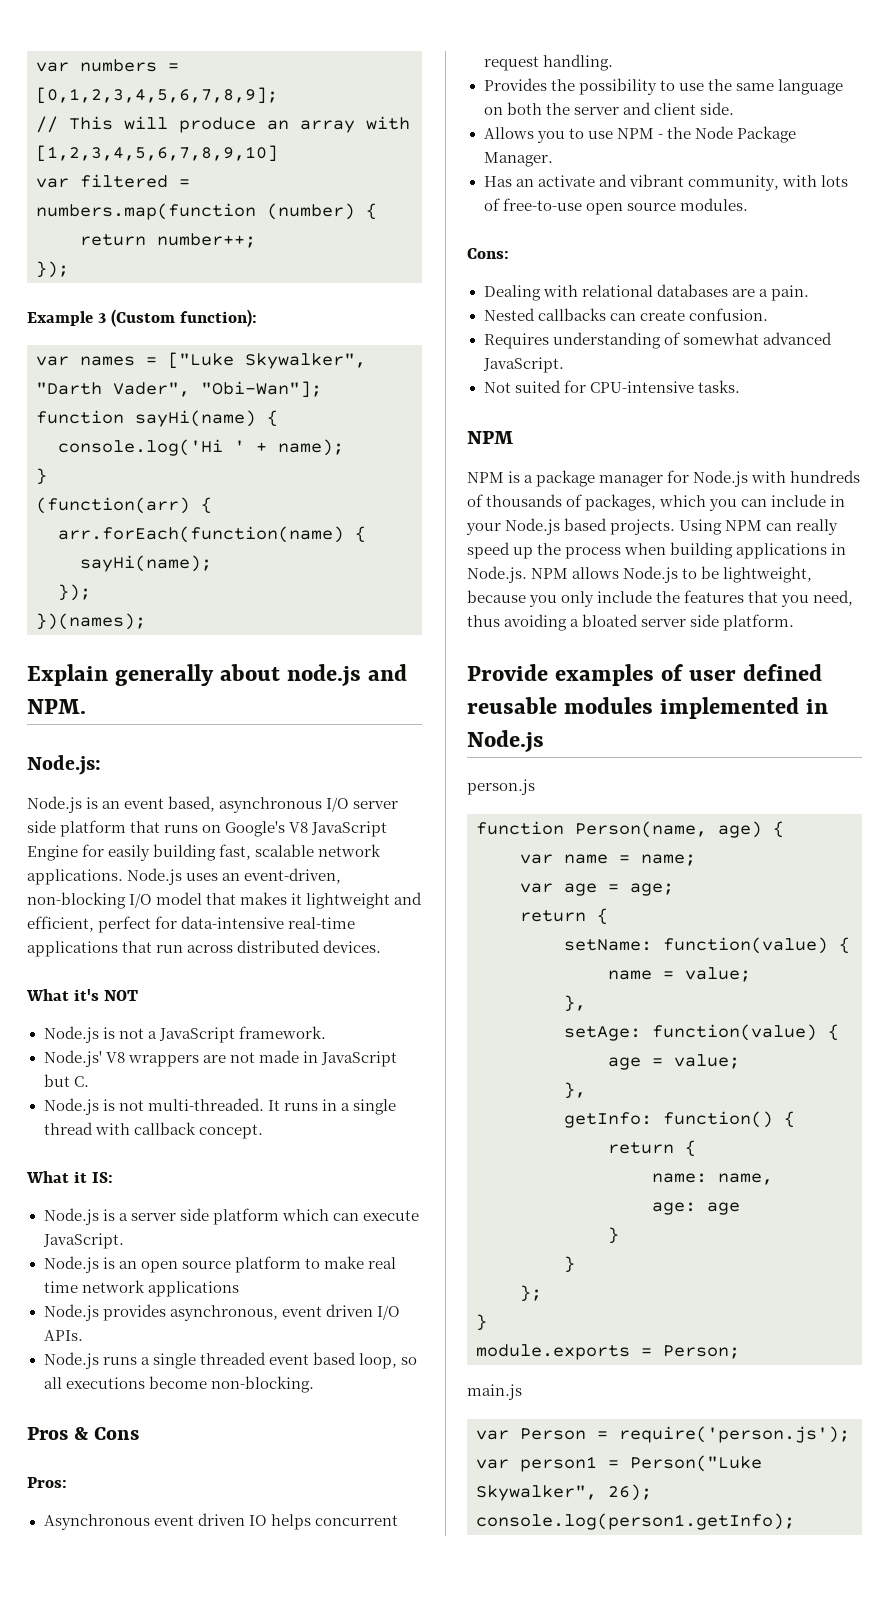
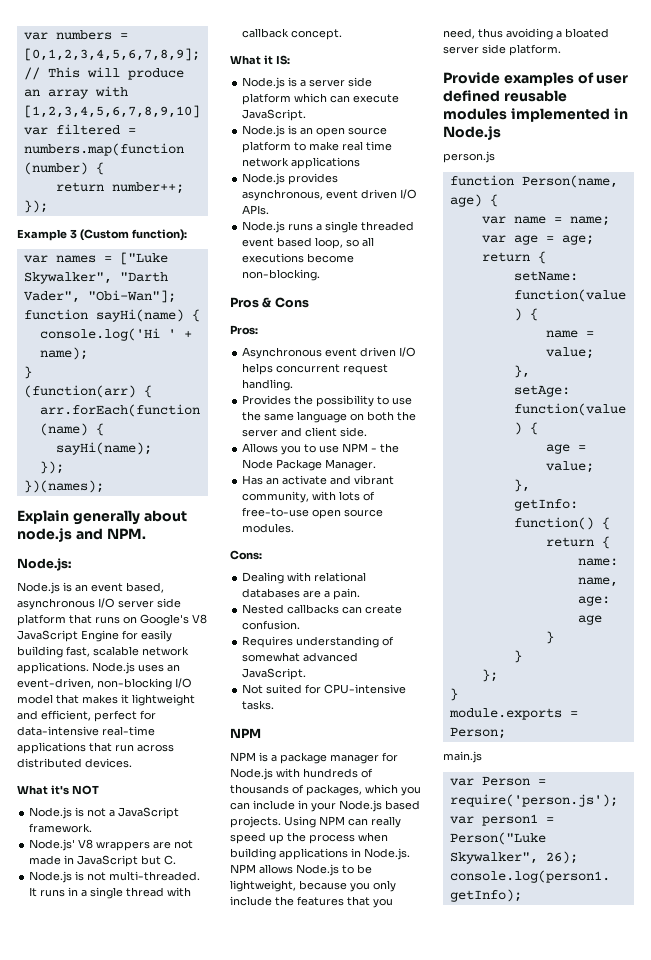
- Asynchronous event driven IO helps concurrent request handling.
+ Asynchronous event driven I/O helps concurrent request handling.

